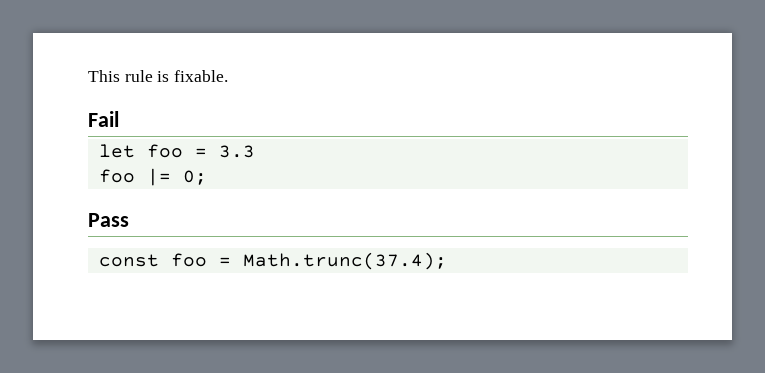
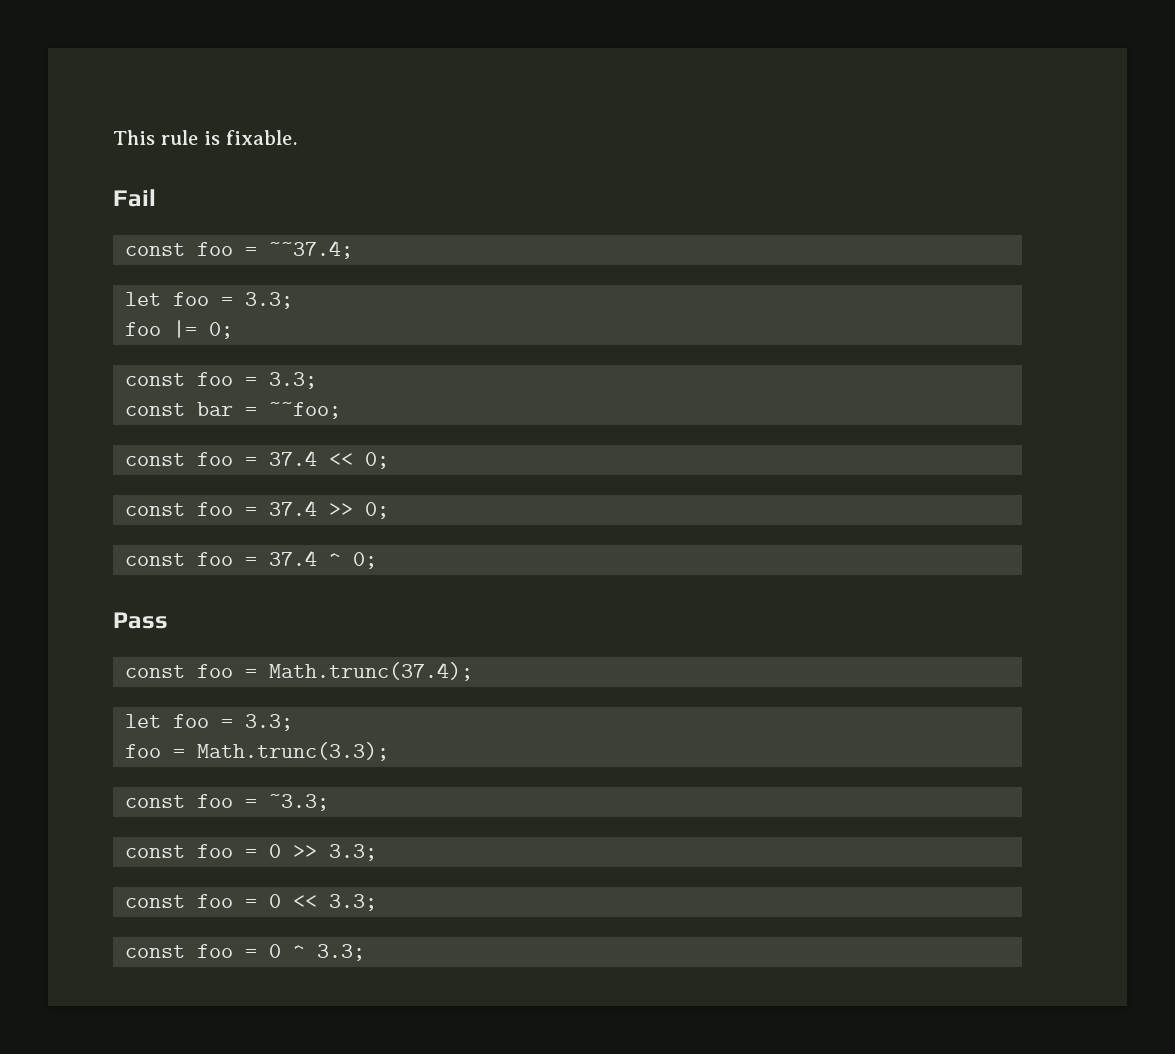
- let foo = 3.3
+ const foo = ~~37.4;
+ let foo = 3.3;
+ const foo = 3.3;
+ const bar = ~~foo;
+ const foo = 37.4 << 0;
+ const foo = 37.4 >> 0;
+ const foo = 37.4 ^ 0;
  const foo = Math.trunc(37.4);
+ let foo = 3.3;
+ foo = Math.trunc(3.3);
+ const foo = ~3.3;
+ const foo = 0 >> 3.3;
+ const foo = 0 << 3.3;
+ const foo = 0 ^ 3.3;

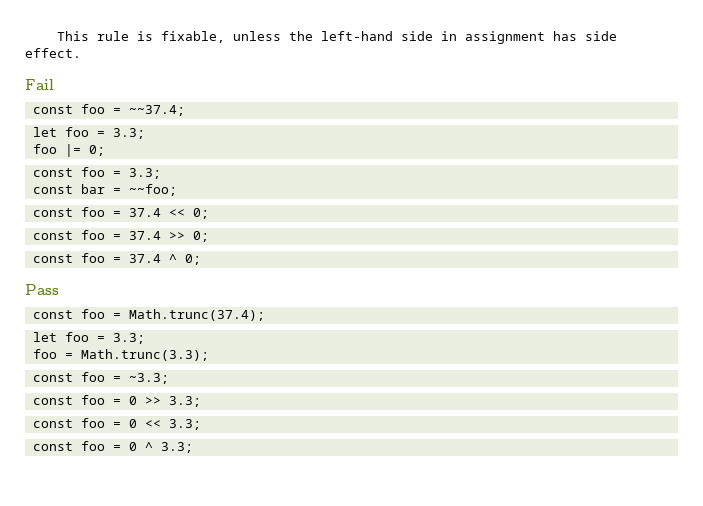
- This rule is fixable.
+ This rule is fixable, unless the left-hand side in assignment has side effect.

